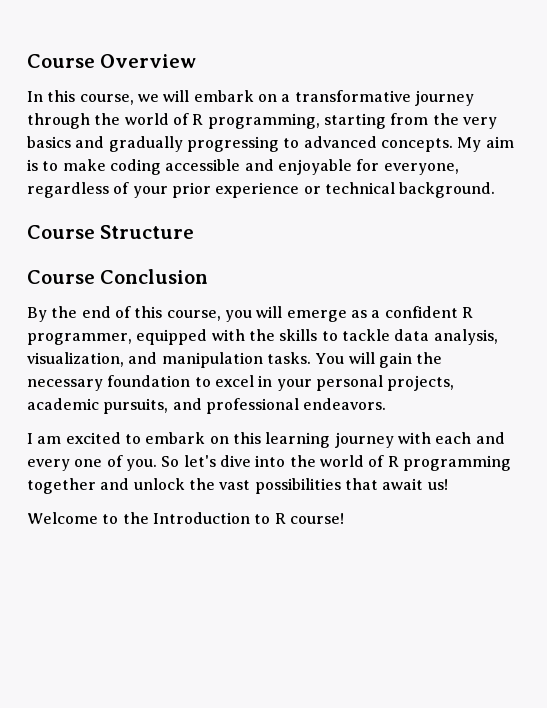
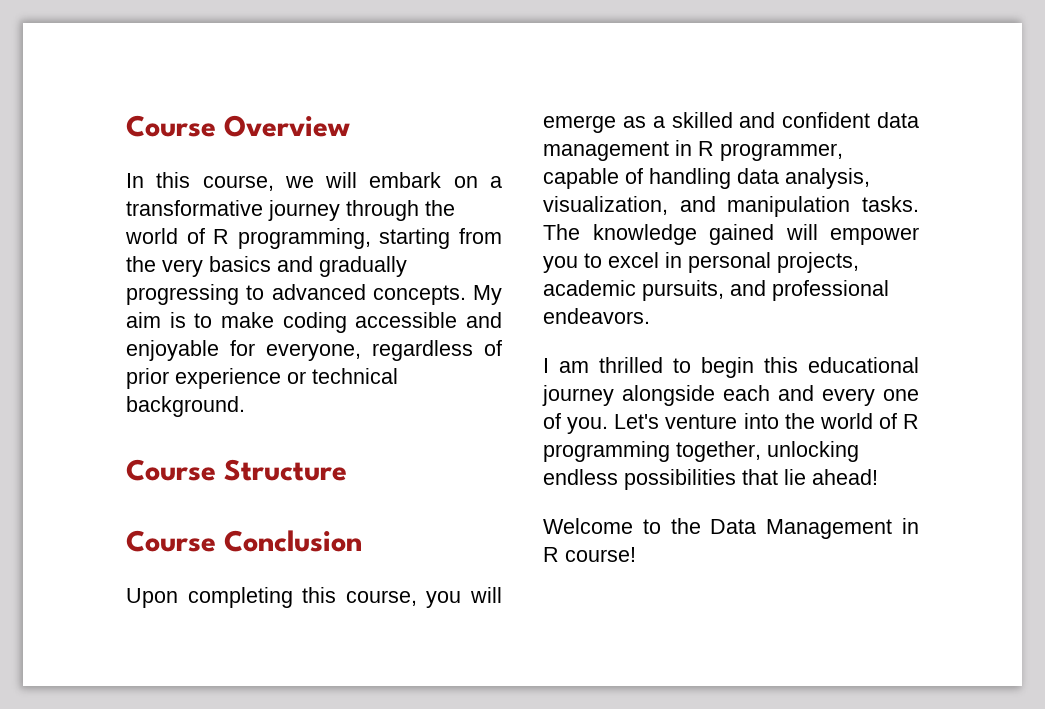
- My aim is to make coding accessible and enjoyable for everyone, regardless of your prior experience or technical background.
+ My aim is to make coding accessible and enjoyable for everyone, regardless of prior experience or technical background.
- By the end of this course, you will emerge as a confident R programmer, equipped with the skills to tackle data analysis, visualization, and manipulation tasks.
+ Upon completing this course, you will emerge as a skilled and confident data management in R programmer, capable of handling data analysis, visualization, and manipulation tasks.
- You will gain the necessary foundation to excel in your personal projects, academic pursuits, and professional endeavors.
+ The knowledge gained will empower you to excel in personal projects, academic pursuits, and professional endeavors.
- I am excited to embark on this learning journey with each and every one of you.
+ I am thrilled to begin this educational journey alongside each and every one of you.
- So let's dive into the world of R programming together and unlock the vast possibilities that await us!
+ Let's venture into the world of R programming together, unlocking endless possibilities that lie ahead!
- Welcome to the Introduction to R course!
+ Welcome to the Data Management in R course!

